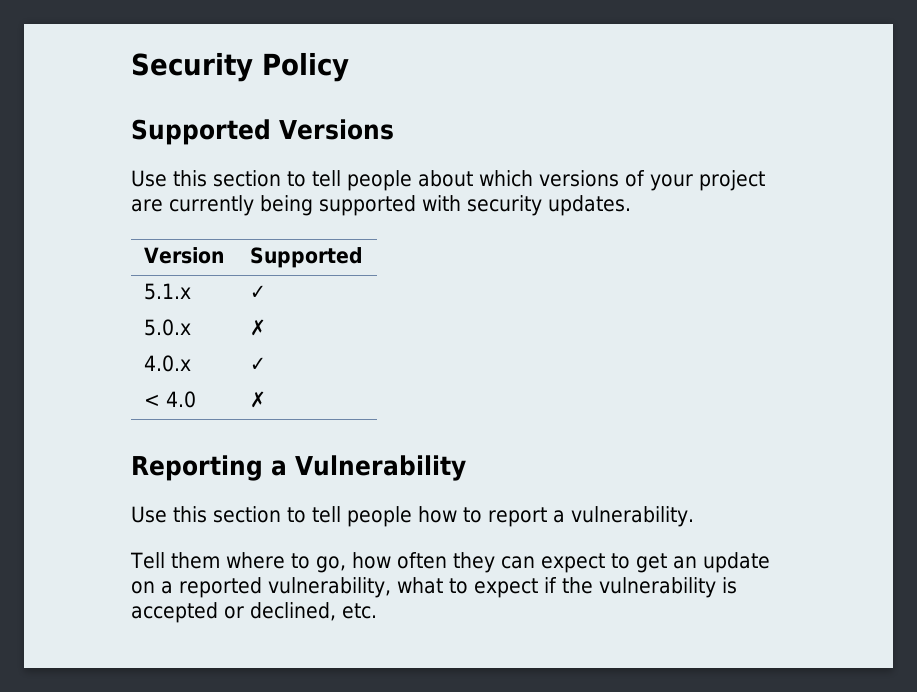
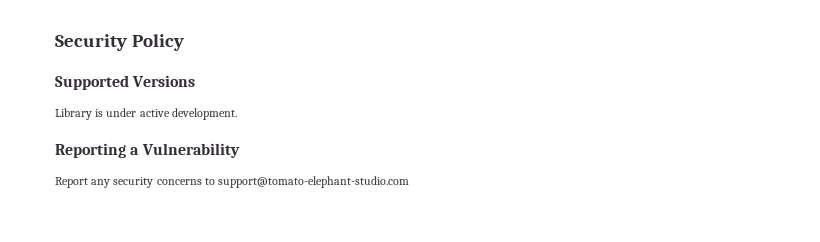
- Use this section to tell people about which versions of your project are currently being supported with security updates.
- Version | Supported
- 5.1.x | ✓
- 5.0.x | ✗
- 4.0.x | ✓
- < 4.0 | ✗
+ Library is under active development.
  Reporting a Vulnerability
- Use this section to tell people how to report a vulnerability.
- Tell them where to go, how often they can expect to get an update on a reported vulnerability, what to expect if the vulnerability is accepted or declined, etc.
+ Report any security concerns to support@tomato-elephant-studio.com

